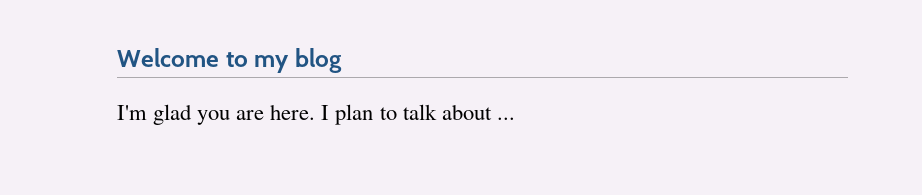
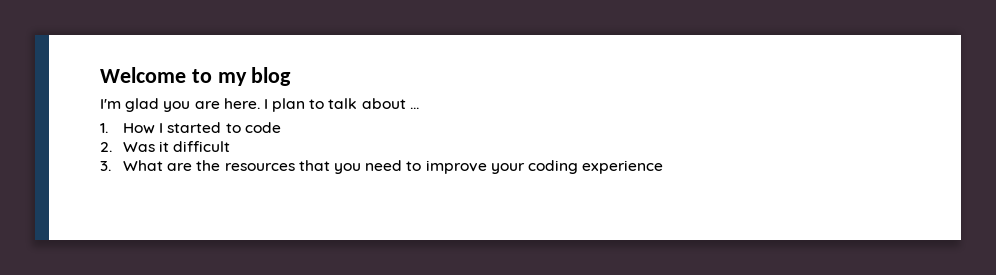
+ 1. How I started to code
+ 2. Was it difficult
+ 3. What are the resources that you need to improve your coding experience

